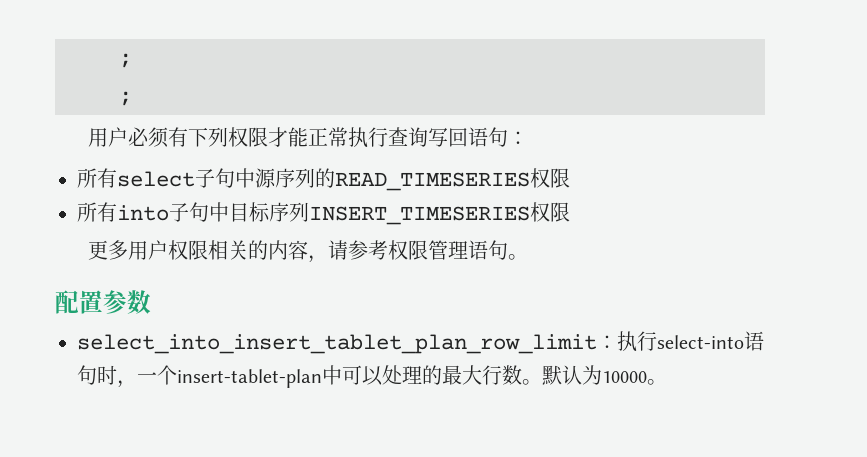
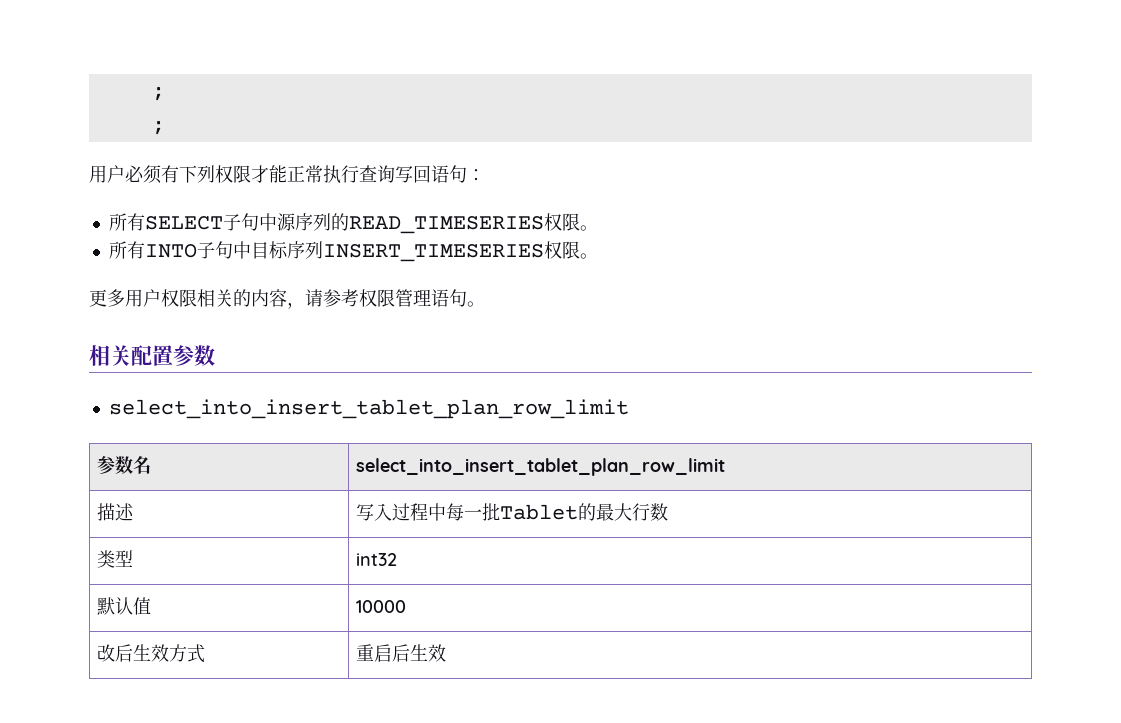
- 所有select子句中源序列的READ_TIMESERIES权限
- 所有into子句中目标序列INSERT_TIMESERIES权限
+ 所有SELECT子句中源序列的READ_TIMESERIES权限。
+ 所有INTO子句中目标序列INSERT_TIMESERIES权限。
- 配置参数
- select_into_insert_tablet_plan_row_limit：执行select-into语句时，一个insert-tablet-plan中可以处理的最大行数。默认为10000。
+ 相关配置参数
+ select_into_insert_tablet_plan_row_limit
+ 参数名 | select_into_insert_tablet_plan_row_limit
+ 描述 | 写入过程中每一批Tablet的最大行数
+ 类型 | int32
+ 默认值 | 10000
+ 改后生效方式 | 重启后生效

